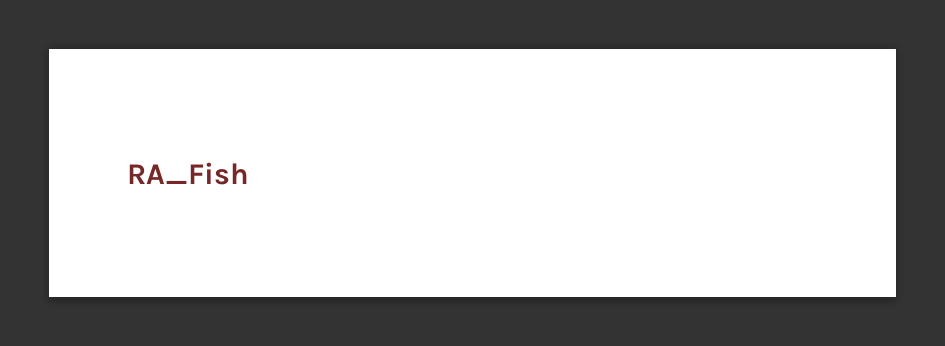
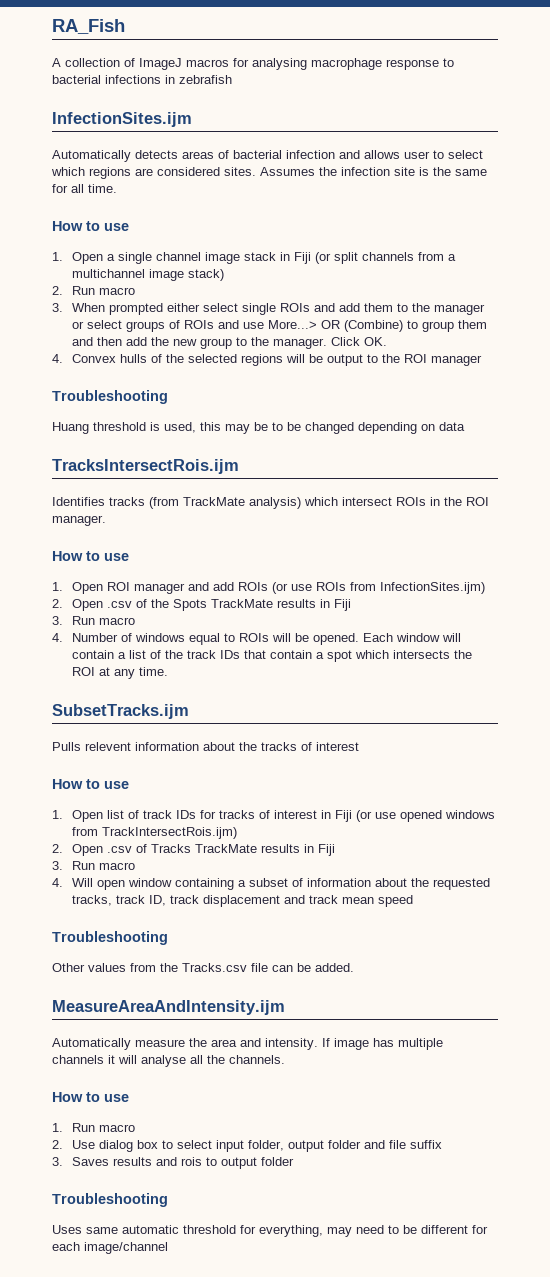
+ A collection of ImageJ macros for analysing macrophage response to bacterial infections in zebrafish
+ InfectionSites.ijm
+ Automatically detects areas of bacterial infection and allows user to select which regions are considered sites. Assumes the infection site is the same for all time.
+ How to use
+ 1. Open a single channel image stack in Fiji (or split channels from a multichannel image stack)
+ 2. Run macro
+ 3. When prompted either select single ROIs and add them to the manager or select groups of ROIs and use More...> OR (Combine) to group them and then add the new group to the manager. Click OK.
+ 4. Convex hulls of the selected regions will be output to the ROI manager
+ Troubleshooting
+ Huang threshold is used, this may be to be changed depending on data
+ TracksIntersectRois.ijm
+ Identifies tracks (from TrackMate analysis) which intersect ROIs in the ROI manager.
+ How to use
+ 1. Open ROI manager and add ROIs (or use ROIs from InfectionSites.ijm)
+ 2. Open .csv of the Spots TrackMate results in Fiji
+ 3. Run macro
+ 4. Number of windows equal to ROIs will be opened. Each window will contain a list of the track IDs that contain a spot which intersects the ROI at any time.
+ SubsetTracks.ijm
+ Pulls relevent information about the tracks of interest
+ How to use
+ 1. Open list of track IDs for tracks of interest in Fiji (or use opened windows from TrackIntersectRois.ijm)
+ 2. Open .csv of Tracks TrackMate results in Fiji
+ 3. Run macro
+ 4. Will open window containing a subset of information about the requested tracks, track ID, track displacement and track mean speed
+ Troubleshooting
+ Other values from the Tracks.csv file can be added.
+ MeasureAreaAndIntensity.ijm
+ Automatically measure the area and intensity. If image has multiple channels it will analyse all the channels.
+ How to use
+ 1. Run macro
+ 2. Use dialog box to select input folder, output folder and file suffix
+ 3. Saves results and rois to output folder
+ Troubleshooting
+ Uses same automatic threshold for everything, may need to be different for each image/channel

